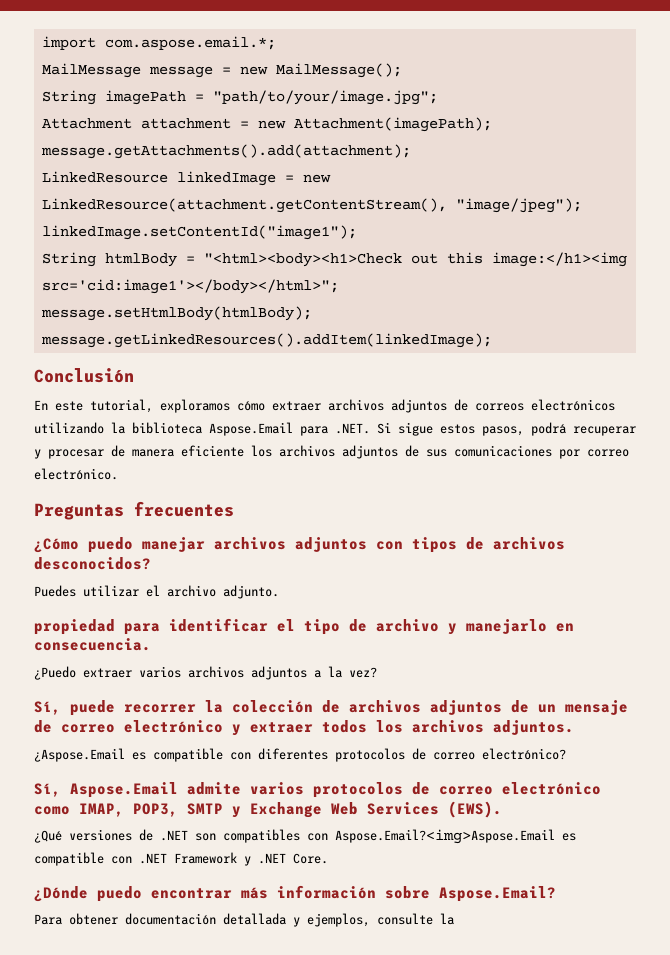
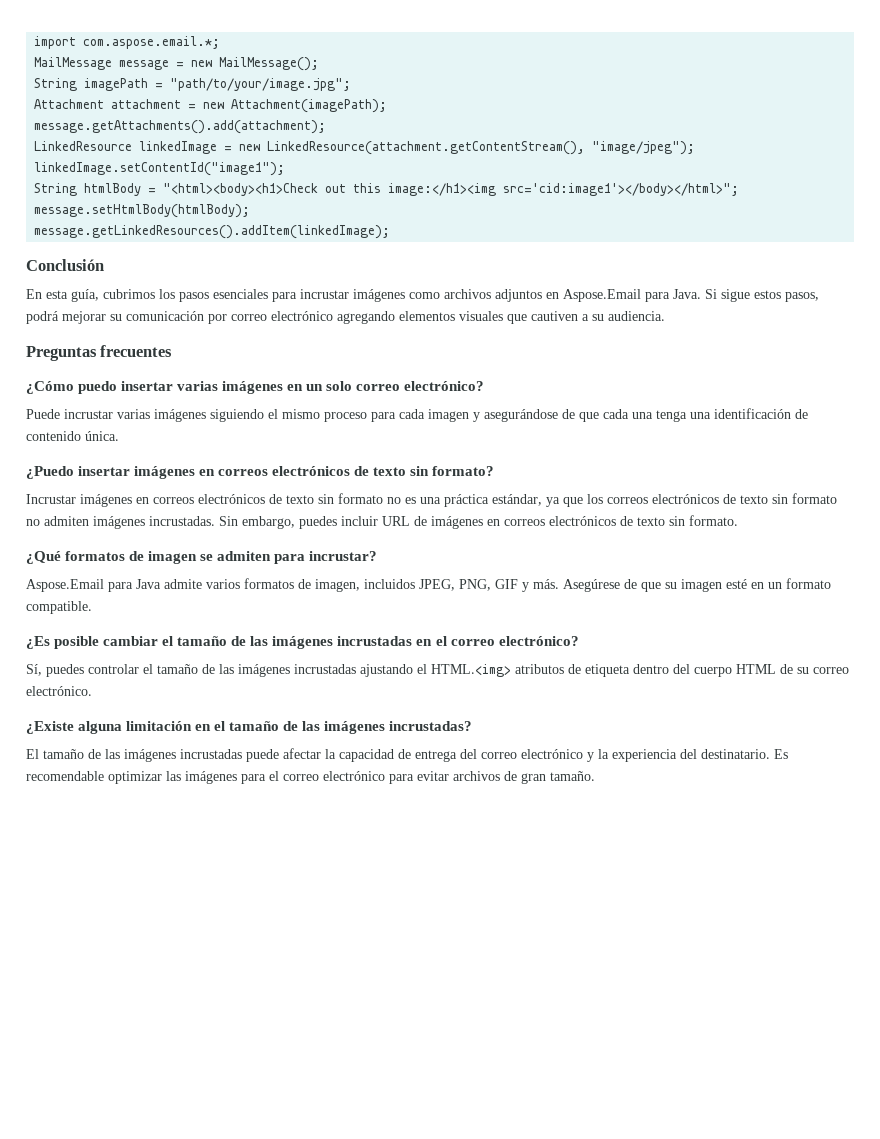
- En este tutorial, exploramos cómo extraer archivos adjuntos de correos electrónicos utilizando la biblioteca Aspose.Email para .NET. Si sigue estos pasos, podrá recuperar y procesar de manera eficiente los archivos adjuntos de sus comunicaciones por correo electrónico.
+ En esta guía, cubrimos los pasos esenciales para incrustar imágenes como archivos adjuntos en Aspose.Email para Java. Si sigue estos pasos, podrá mejorar su comunicación por correo electrónico agregando elementos visuales que cautiven a su audiencia.
  Preguntas frecuentes
- ¿Cómo puedo manejar archivos adjuntos con tipos de archivos desconocidos?
- Puedes utilizar el archivo adjunto.
- propiedad para identificar el tipo de archivo y manejarlo en consecuencia.
- ¿Puedo extraer varios archivos adjuntos a la vez?
- Sí, puede recorrer la colección de archivos adjuntos de un mensaje de correo electrónico y extraer todos los archivos adjuntos.
- ¿Aspose.Email es compatible con diferentes protocolos de correo electrónico?
- Sí, Aspose.Email admite varios protocolos de correo electrónico como IMAP, POP3, SMTP y Exchange Web Services (EWS).
- ¿Qué versiones de .NET son compatibles con Aspose.Email?<img>Aspose.Email es compatible con .NET Framework y .NET Core.
- ¿Dónde puedo encontrar más información sobre Aspose.Email?
- Para obtener documentación detallada y ejemplos, consulte la
+ ¿Cómo puedo insertar varias imágenes en un solo correo electrónico?
+ Puede incrustar varias imágenes siguiendo el mismo proceso para cada imagen y asegurándose de que cada una tenga una identificación de contenido única.
+ ¿Puedo insertar imágenes en correos electrónicos de texto sin formato?
+ Incrustar imágenes en correos electrónicos de texto sin formato no es una práctica estándar, ya que los correos electrónicos de texto sin formato no admiten imágenes incrustadas. Sin embargo, puedes incluir URL de imágenes en correos electrónicos de texto sin formato.
+ ¿Qué formatos de imagen se admiten para incrustar?
+ Aspose.Email para Java admite varios formatos de imagen, incluidos JPEG, PNG, GIF y más. Asegúrese de que su imagen esté en un formato compatible.
+ ¿Es posible cambiar el tamaño de las imágenes incrustadas en el correo electrónico?
+ Sí, puedes controlar el tamaño de las imágenes incrustadas ajustando el HTML.<img> atributos de etiqueta dentro del cuerpo HTML de su correo electrónico.
+ ¿Existe alguna limitación en el tamaño de las imágenes incrustadas?
+ El tamaño de las imágenes incrustadas puede afectar la capacidad de entrega del correo electrónico y la experiencia del destinatario. Es recomendable optimizar las imágenes para el correo electrónico para evitar archivos de gran tamaño.

